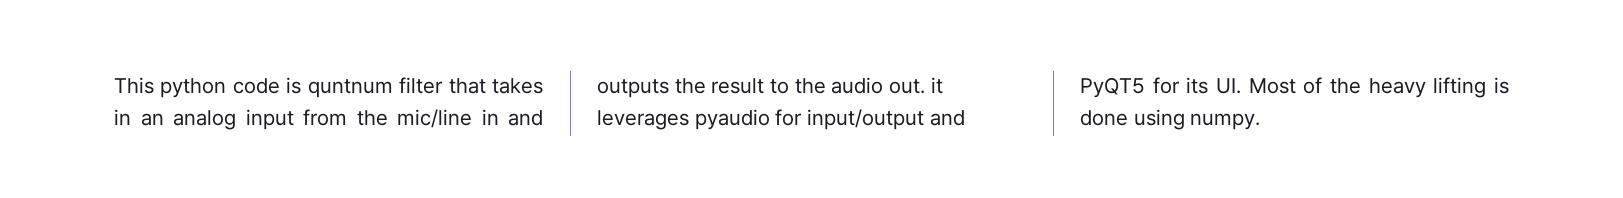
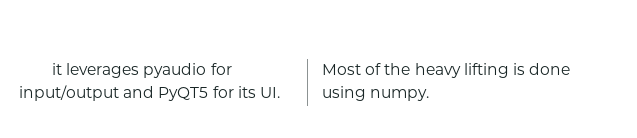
- This python code is quntnum filter that takes in an analog input from the mic/line in and outputs the result to the audio out. it leverages pyaudio for input/output and PyQT5 for its UI. Most of the heavy lifting is done using numpy.
+ it leverages pyaudio for input/output and PyQT5 for its UI. Most of the heavy lifting is done using numpy.

